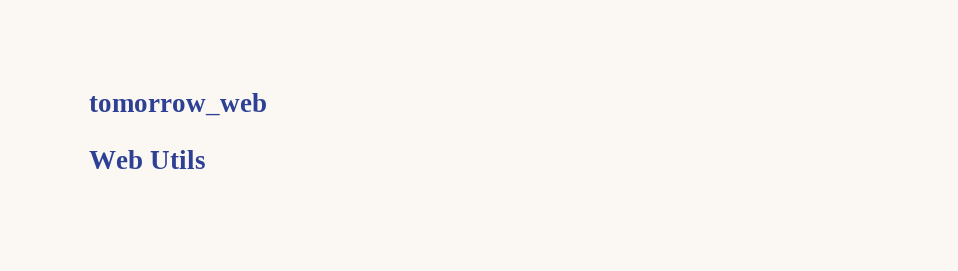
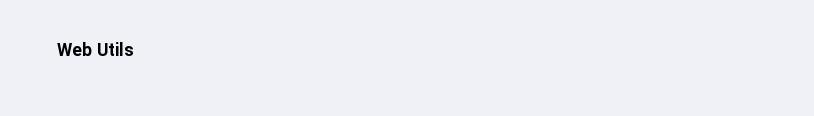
- tomorrow_web

